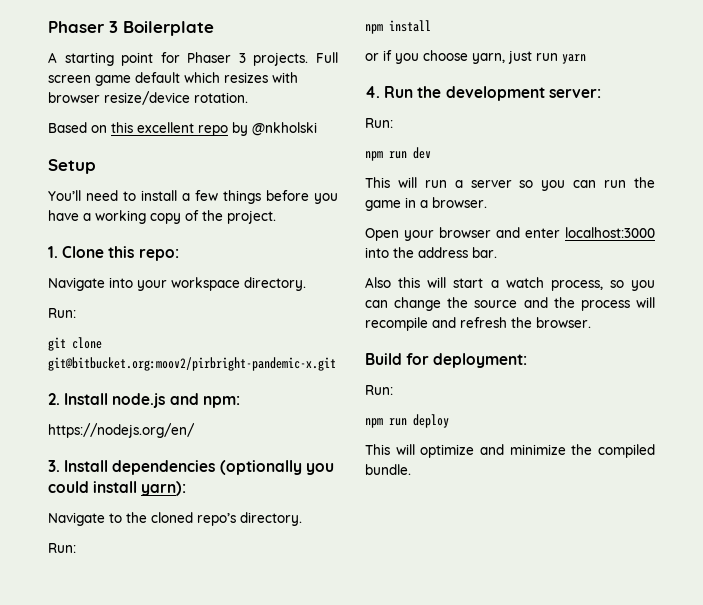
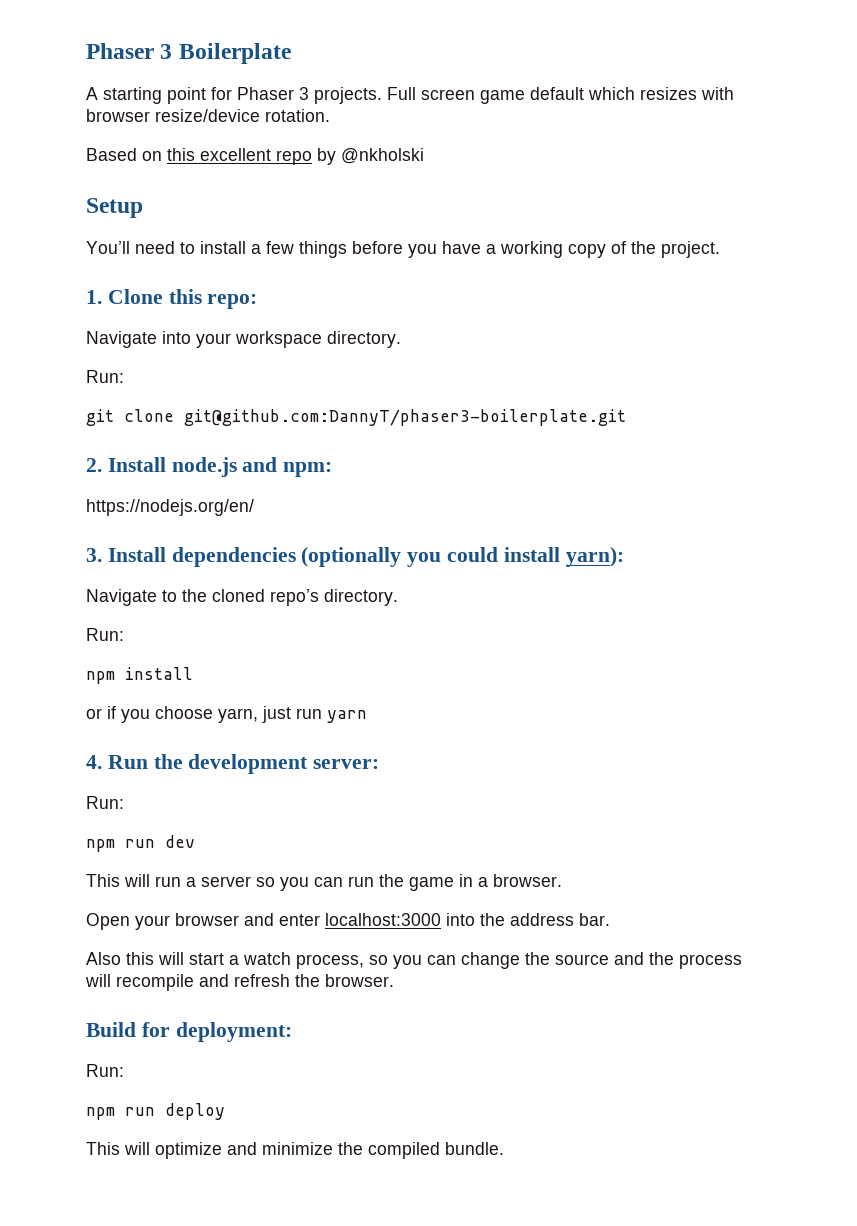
- git clone git@bitbucket.org:moov2/pirbright-pandemic-x.git
+ git clone git@github.com:DannyT/phaser3-boilerplate.git

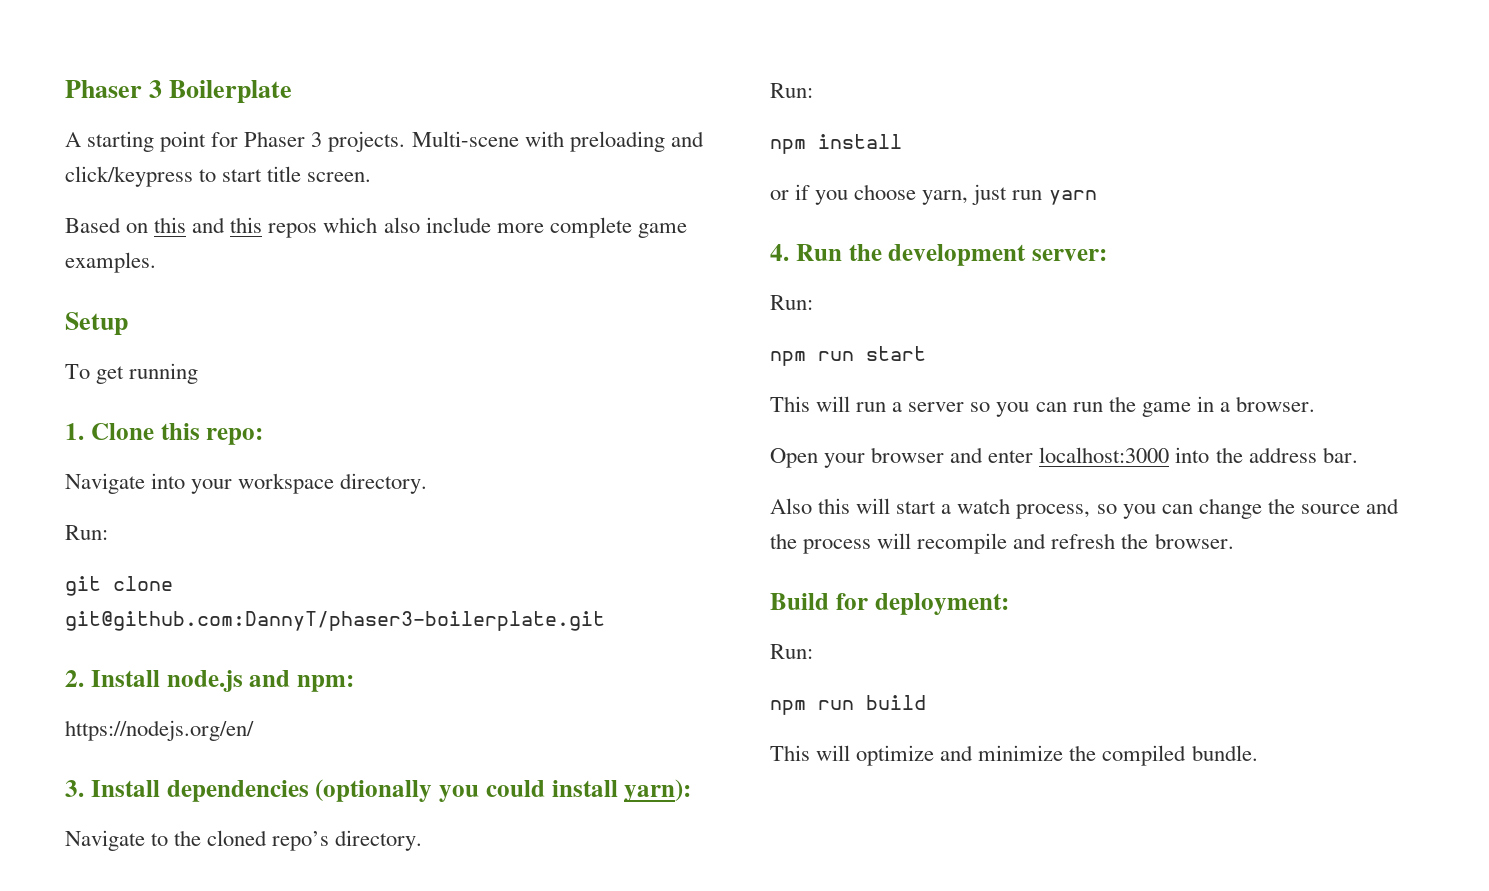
- Full screen game default which resizes with browser resize/device rotation.
- Based on this excellent repo by @nkholski
+ Multi-scene with preloading and click/keypress to start title screen.
+ Based on this and this repos which also include more complete game examples.
  Setup
- You’ll need to install a few things before you have a working copy of the project.
+ To get running
- npm run dev
+ npm run start
- npm run deploy
+ npm run build

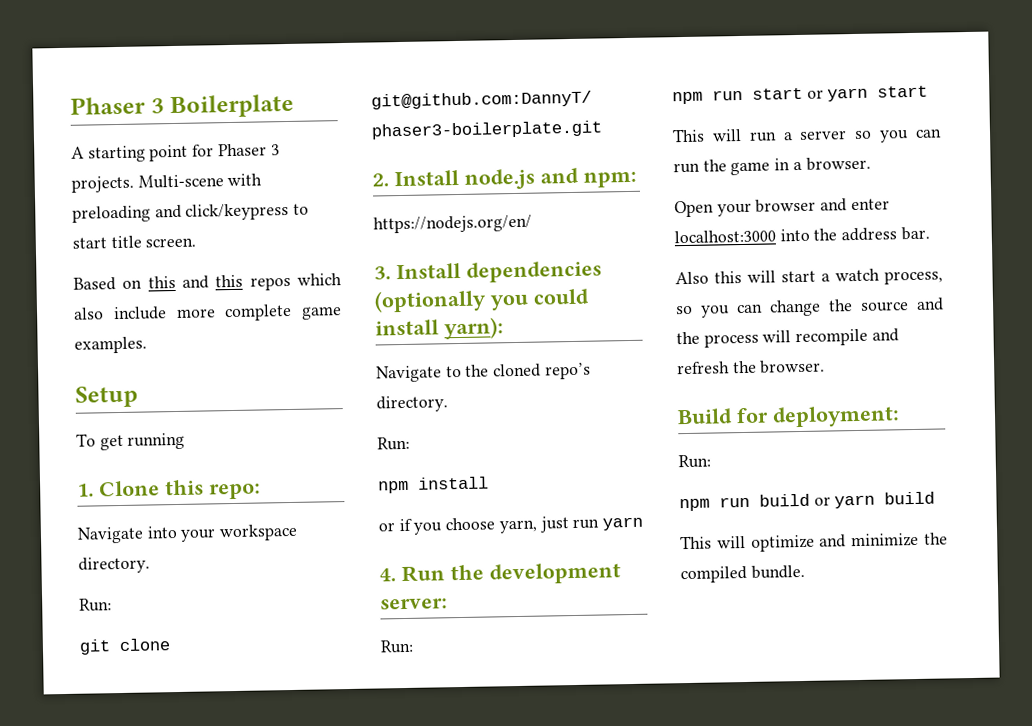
- npm run start
+ npm run start or yarn start
- npm run build
+ npm run build or yarn build

